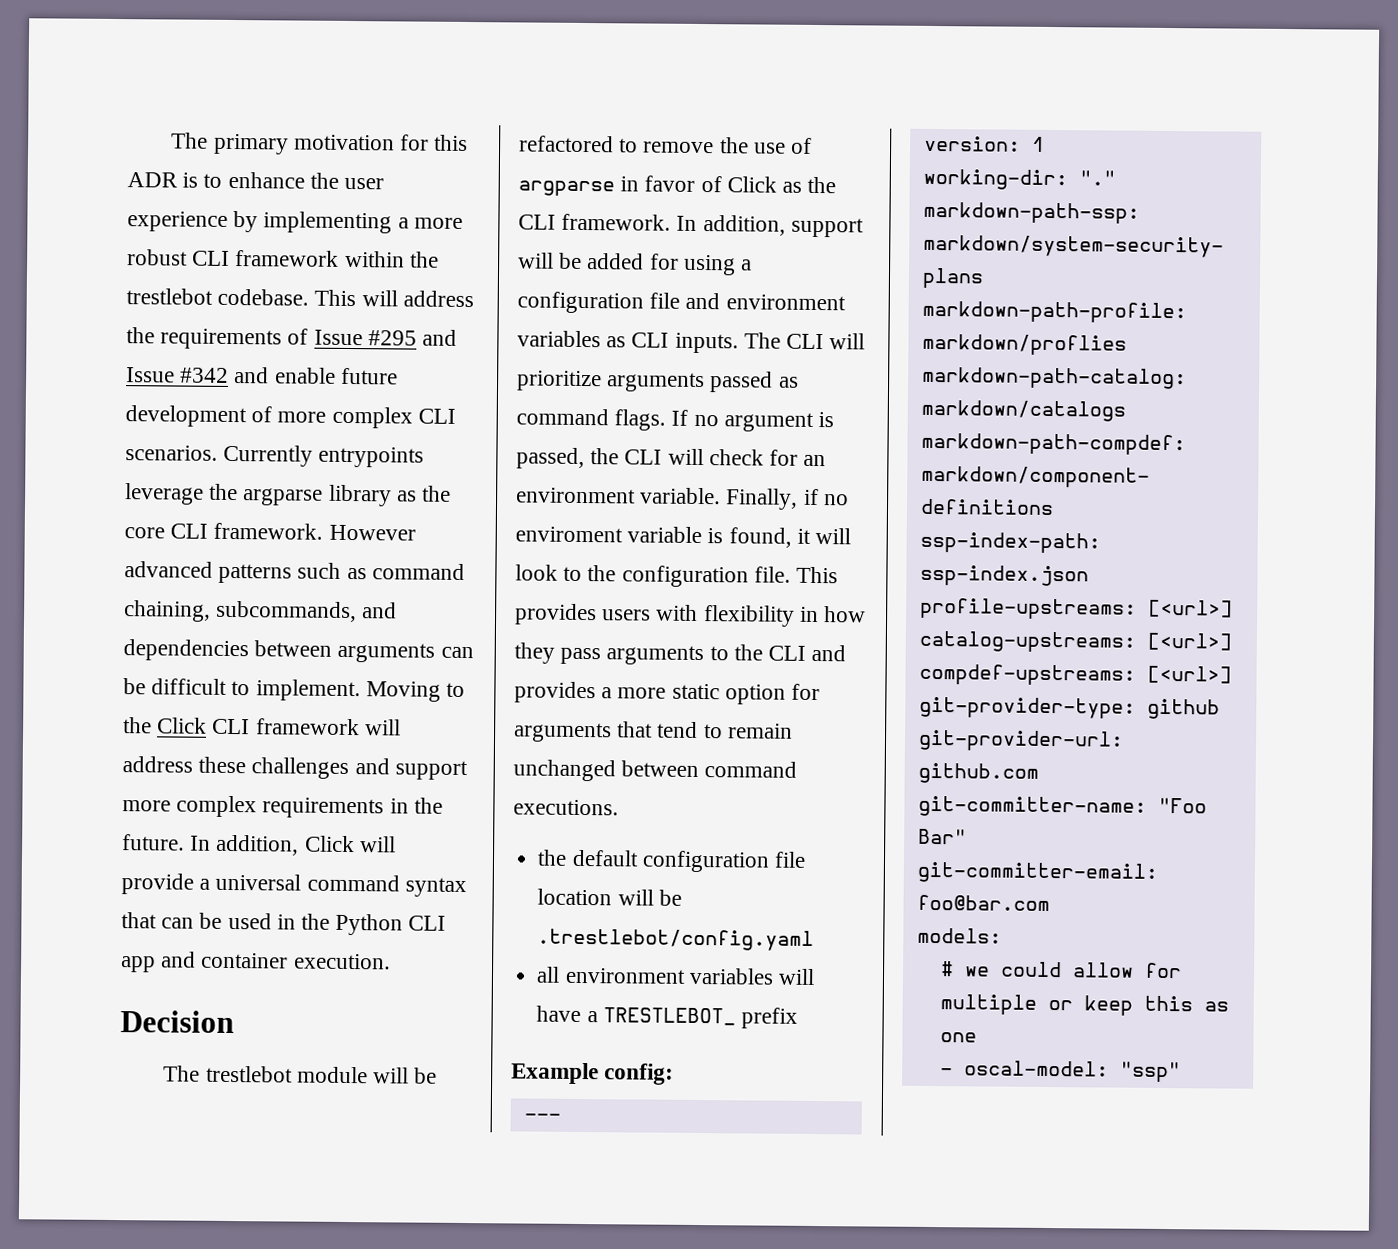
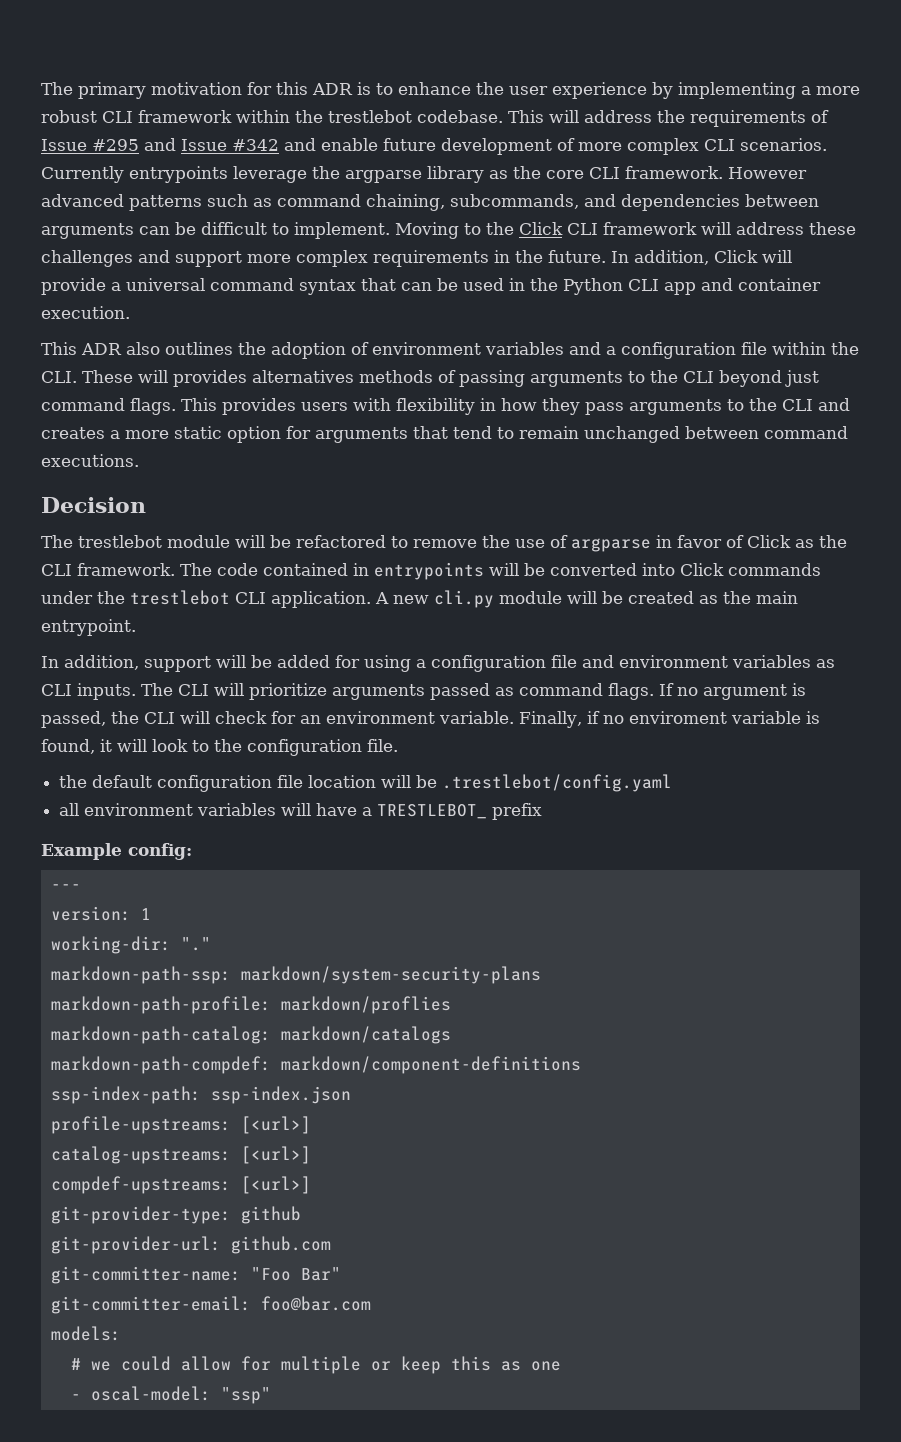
+ This ADR also outlines the adoption of environment variables and a configuration file within the CLI. These will provides alternatives methods of passing arguments to the CLI beyond just command flags. This provides users with flexibility in how they pass arguments to the CLI and creates a more static option for arguments that tend to remain unchanged between command executions.
- The trestlebot module will be refactored to remove the use of argparse in favor of Click as the CLI framework. In addition, support will be added for using a configuration file and environment variables as CLI inputs.
+ The trestlebot module will be refactored to remove the use of argparse in favor of Click as the CLI framework. The code contained in entrypoints will be converted into Click commands under the trestlebot CLI application. A new cli.py module will be created as the main entrypoint.
+ In addition, support will be added for using a configuration file and environment variables as CLI inputs.
- This provides users with flexibility in how they pass arguments to the CLI and provides a more static option for arguments that tend to remain unchanged between command executions.

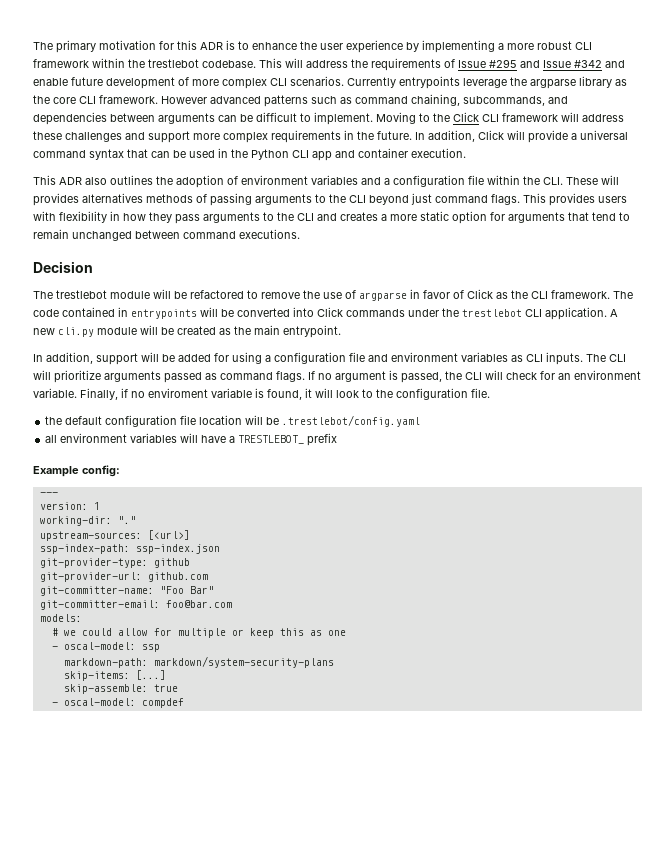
- markdown-path-ssp: markdown/system-security-plans
- markdown-path-profile: markdown/proflies
- markdown-path-catalog: markdown/catalogs
- markdown-path-compdef: markdown/component-definitions
+ upstream-sources: [<url>]
  ssp-index-path: ssp-index.json
- profile-upstreams: [<url>]
- catalog-upstreams: [<url>]
- compdef-upstreams: [<url>]
- - oscal-model: "ssp"
+ - oscal-model: ssp
+ markdown-path: markdown/system-security-plans
+ skip-items: [...]
+ skip-assemble: true
+ - oscal-model: compdef

